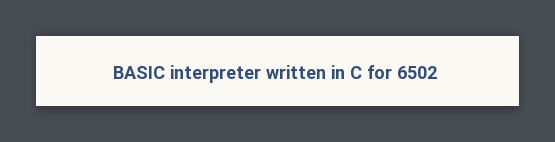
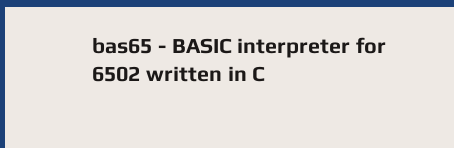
- BASIC interpreter written in C for 6502
+ bas65 - BASIC interpreter for 6502 written in C

